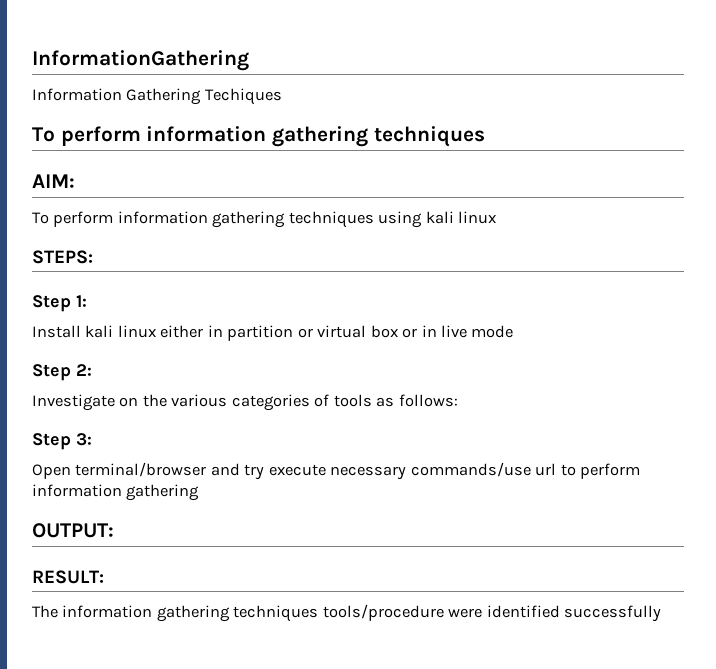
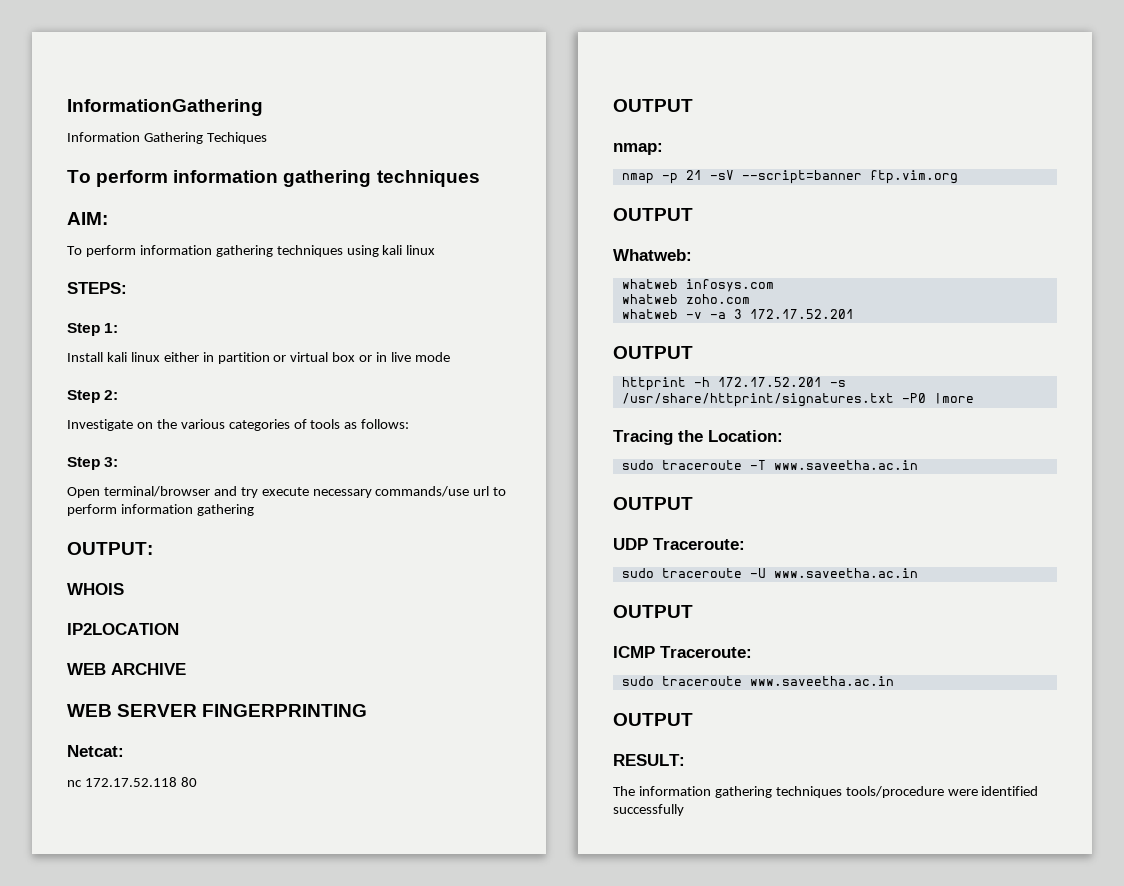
+ WHOIS
+ IP2LOCATION
+ WEB ARCHIVE
+ WEB SERVER FINGERPRINTING
+ Netcat:
+ nc 172.17.52.118 80
+ OUTPUT
+ nmap:
+ nmap -p 21 -sV --script=banner ftp.vim.org
+ OUTPUT
+ Whatweb:
+ whatweb infosys.com
+ whatweb zoho.com
+ whatweb -v -a 3 172.17.52.201
+ OUTPUT
+ httprint -h 172.17.52.201 -s /usr/share/httprint/signatures.txt -P0 |more
+ Tracing the Location:
+ sudo traceroute -T www.saveetha.ac.in
+ OUTPUT
+ UDP Traceroute:
+ sudo traceroute -U www.saveetha.ac.in
+ OUTPUT
+ ICMP Traceroute:
+ sudo traceroute www.saveetha.ac.in
+ OUTPUT

